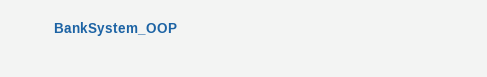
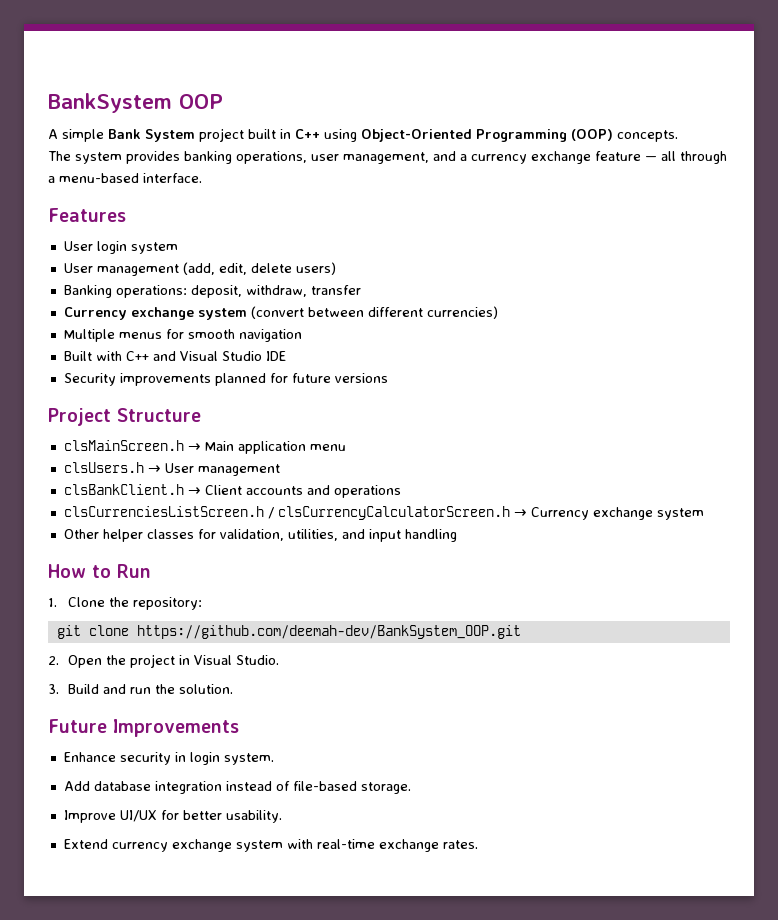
- BankSystem_OOP
+ BankSystem OOP
+ A simple Bank System project built in C++ using Object-Oriented Programming (OOP) concepts.
+ The system provides banking operations, user management, and a currency exchange feature — all through a menu-based interface.
+ Features
+ User login system
+ User management (add, edit, delete users)
+ Banking operations: deposit, withdraw, transfer
+ Currency exchange system (convert between different currencies)
+ Multiple menus for smooth navigation
+ Built with C++ and Visual Studio IDE
+ Security improvements planned for future versions
+ Project Structure
+ clsMainScreen.h → Main application menu
+ clsUsers.h → User management
+ clsBankClient.h → Client accounts and operations
+ clsCurrenciesListScreen.h / clsCurrencyCalculatorScreen.h → Currency exchange system
+ Other helper classes for validation, utilities, and input handling
+ How to Run
+ 1. Clone the repository:
+ git clone https://github.com/deemah-dev/BankSystem_OOP.git
+ 2. Open the project in Visual Studio.
+ 3. Build and run the solution.
+ Future Improvements
+ Enhance security in login system.
+ Add database integration instead of file-based storage.
+ Improve UI/UX for better usability.
+ Extend currency exchange system with real-time exchange rates.

